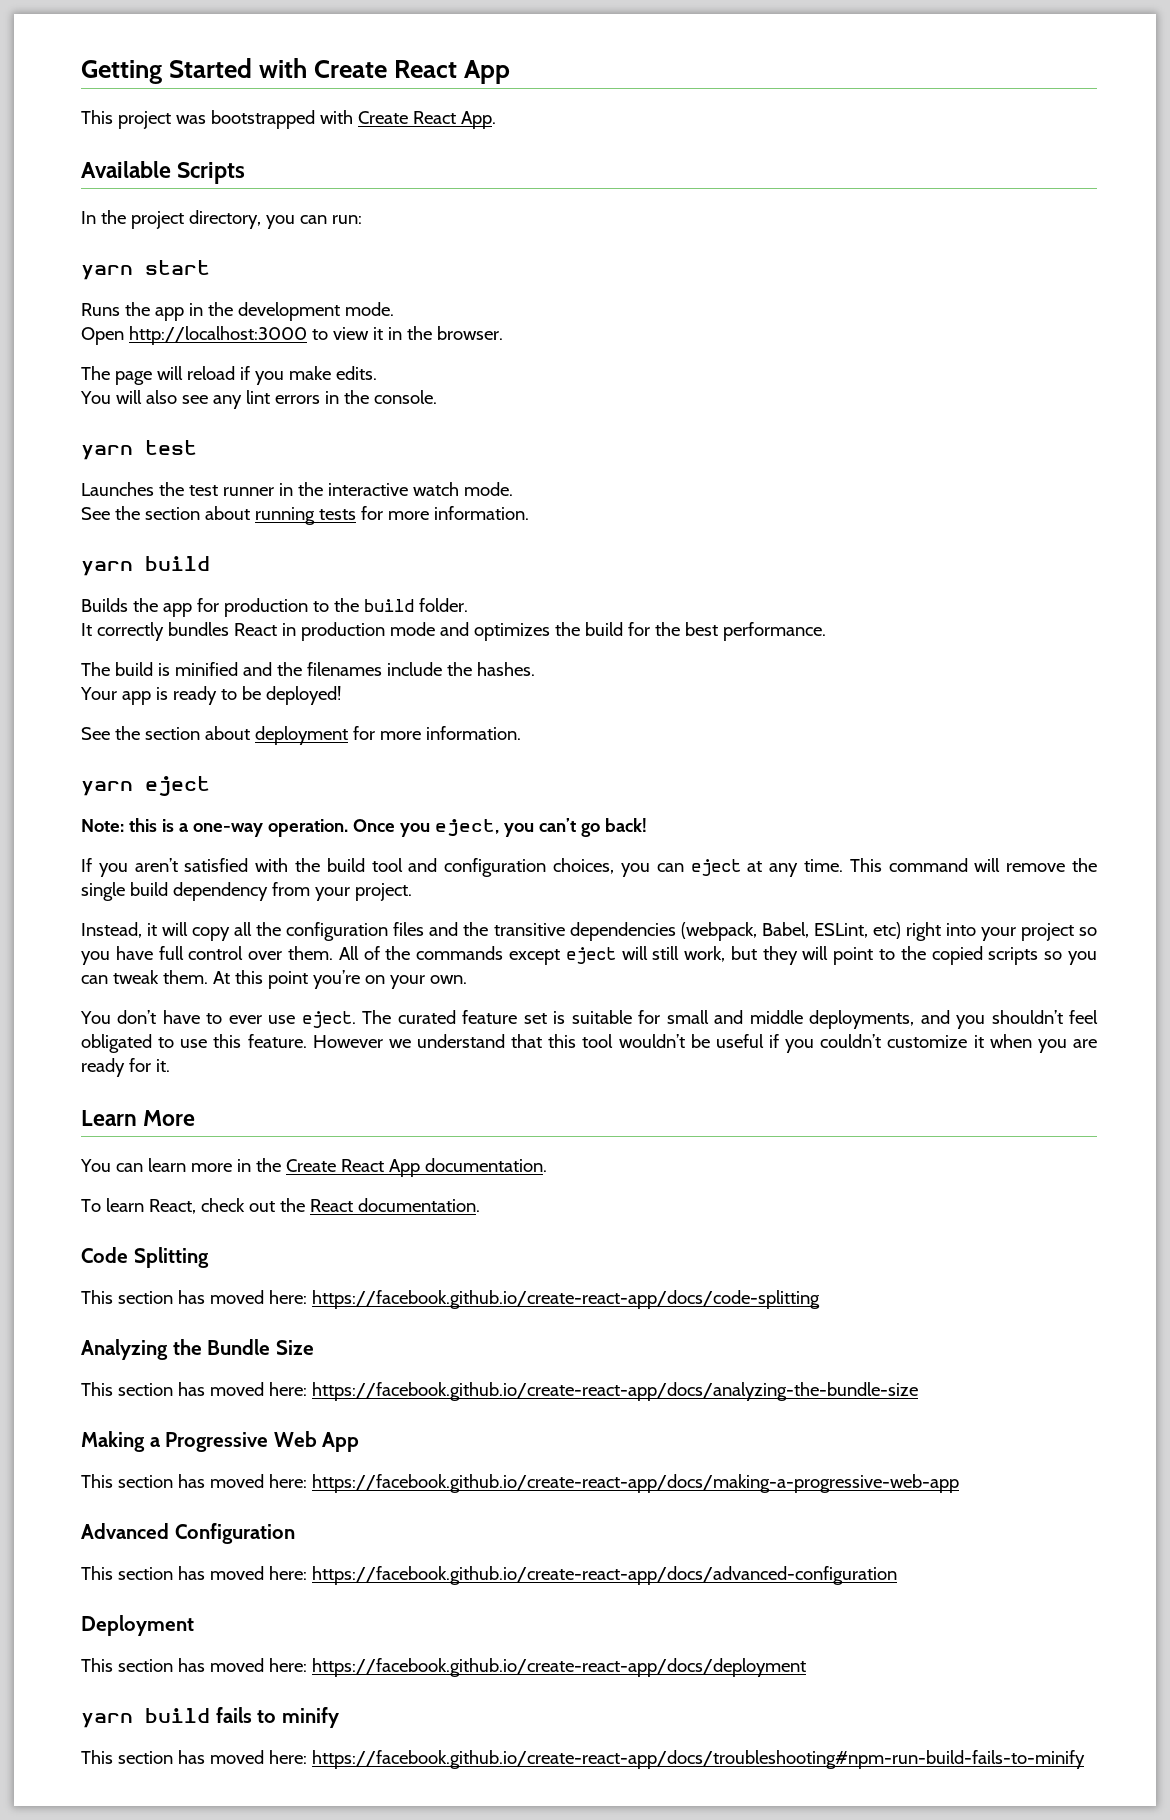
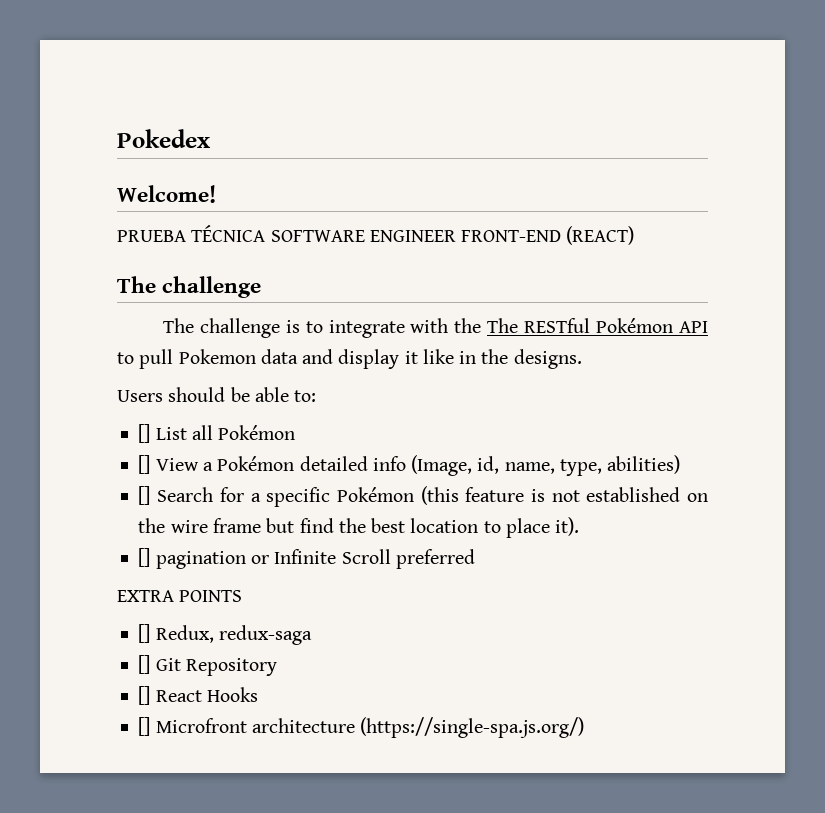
- Getting Started with Create React App
- This project was bootstrapped with Create React App.
- Available Scripts
- In the project directory, you can run:
- yarn start
- Runs the app in the development mode.
- Open http://localhost:3000 to view it in the browser.
- The page will reload if you make edits.
- You will also see any lint errors in the console.
- yarn test
- Launches the test runner in the interactive watch mode.
- See the section about running tests for more information.
- yarn build
- Builds the app for production to the build folder.
- It correctly bundles React in production mode and optimizes the build for the best performance.
- The build is minified and the filenames include the hashes.
- Your app is ready to be deployed!
- See the section about deployment for more information.
- yarn eject
- Note: this is a one-way operation. Once you eject, you can’t go back!
- If you aren’t satisfied with the build tool and configuration choices, you can eject at any time. This command will remove the single build dependency from your project.
- Instead, it will copy all the configuration files and the transitive dependencies (webpack, Babel, ESLint, etc) right into your project so you have full control over them. All of the commands except eject will still work, but they will point to the copied scripts so you can tweak them. At this point you’re on your own.
- You don’t have to ever use eject. The curated feature set is suitable for small and middle deployments, and you shouldn’t feel obligated to use this feature. However we understand that this tool wouldn’t be useful if you couldn’t customize it when you are ready for it.
- Learn More
- You can learn more in the Create React App documentation.
- To learn React, check out the React documentation.
- Code Splitting
- This section has moved here: https://facebook.github.io/create-react-app/docs/code-splitting
- Analyzing the Bundle Size
- This section has moved here: https://facebook.github.io/create-react-app/docs/analyzing-the-bundle-size
- Making a Progressive Web App
- This section has moved here: https://facebook.github.io/create-react-app/docs/making-a-progressive-web-app
- Advanced Configuration
- This section has moved here: https://facebook.github.io/create-react-app/docs/advanced-configuration
- Deployment
- This section has moved here: https://facebook.github.io/create-react-app/docs/deployment
- yarn build fails to minify
- This section has moved here: https://facebook.github.io/create-react-app/docs/troubleshooting#npm-run-build-fails-to-minify
+ Pokedex
+ Welcome!
+ PRUEBA TÉCNICA SOFTWARE ENGINEER FRONT-END (REACT)
+ The challenge
+ The challenge is to integrate with the The RESTful Pokémon API to pull Pokemon data and display it like in the designs.
+ Users should be able to:
+ [] List all Pokémon
+ [] View a Pokémon detailed info (Image, id, name, type, abilities)
+ [] Search for a specific Pokémon (this feature is not established on the wire frame but find the best location to place it).
+ [] pagination or Infinite Scroll preferred
+ EXTRA POINTS
+ [] Redux, redux-saga
+ [] Git Repository
+ [] React Hooks
+ [] Microfront architecture (https://single-spa.js.org/)

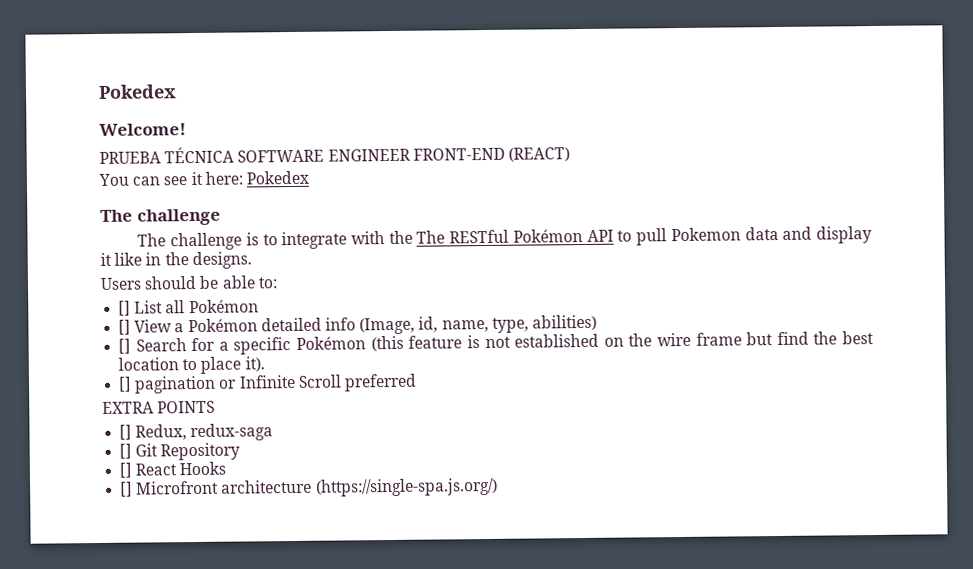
+ You can see it here: Pokedex

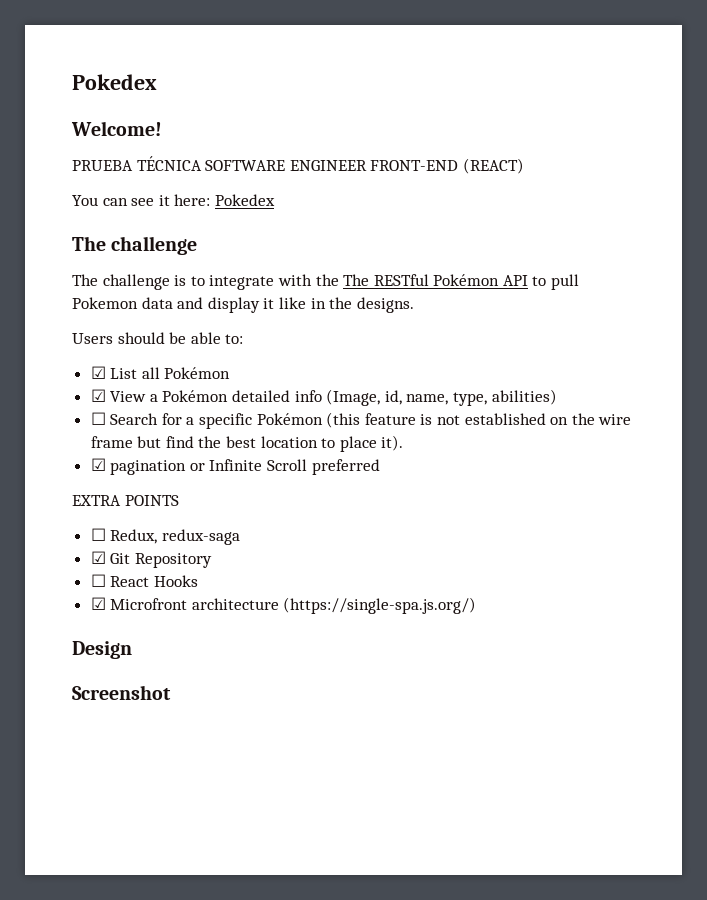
- [] List all Pokémon
+ ☑ List all Pokémon
- [] View a Pokémon detailed info (Image, id, name, type, abilities)
+ ☑ View a Pokémon detailed info (Image, id, name, type, abilities)
- [] Search for a specific Pokémon (this feature is not established on the wire frame but find the best location to place it).
+ ☐ Search for a specific Pokémon (this feature is not established on the wire frame but find the best location to place it).
- [] pagination or Infinite Scroll preferred
+ ☑ pagination or Infinite Scroll preferred
- [] Redux, redux-saga
+ ☐ Redux, redux-saga
- [] Git Repository
+ ☑ Git Repository
- [] React Hooks
+ ☐ React Hooks
- [] Microfront architecture (https://single-spa.js.org/)
+ ☑ Microfront architecture (https://single-spa.js.org/)
+ Design
+ Screenshot

